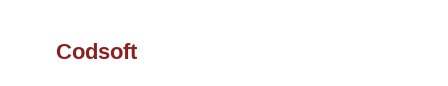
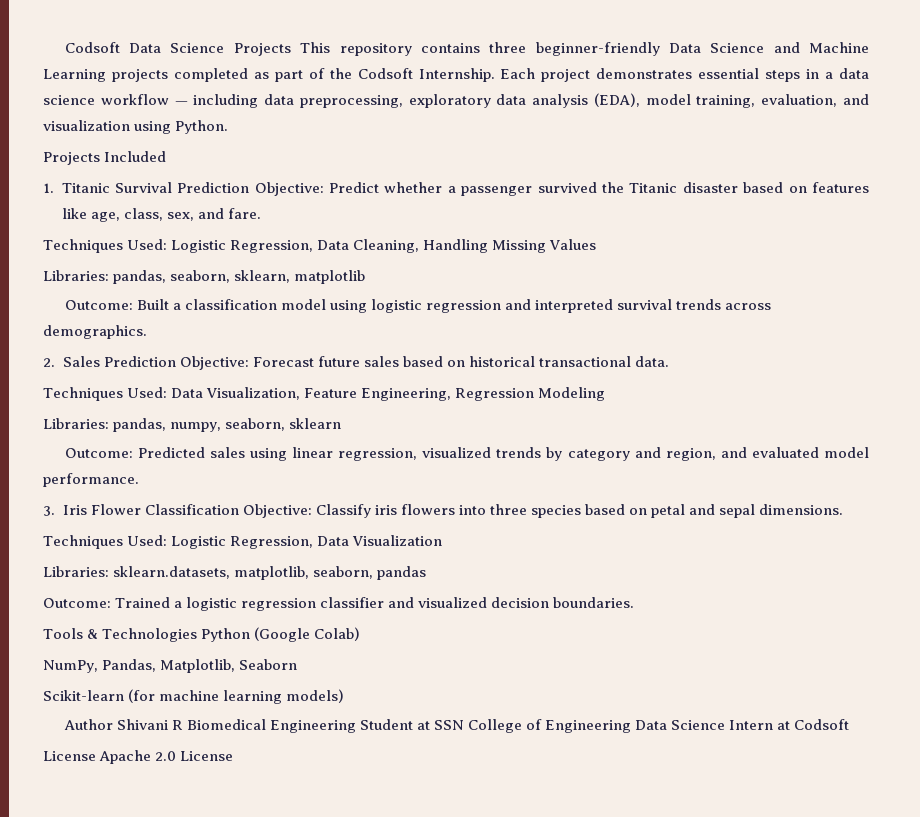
- Codsoft
+ Codsoft Data Science Projects This repository contains three beginner-friendly Data Science and Machine Learning projects completed as part of the Codsoft Internship. Each project demonstrates essential steps in a data science workflow — including data preprocessing, exploratory data analysis (EDA), model training, evaluation, and visualization using Python.
+ Projects Included
+ 1. Titanic Survival Prediction Objective: Predict whether a passenger survived the Titanic disaster based on features like age, class, sex, and fare.
+ Techniques Used: Logistic Regression, Data Cleaning, Handling Missing Values
+ Libraries: pandas, seaborn, sklearn, matplotlib
+ Outcome: Built a classification model using logistic regression and interpreted survival trends across demographics.
+ 2. Sales Prediction Objective: Forecast future sales based on historical transactional data.
+ Techniques Used: Data Visualization, Feature Engineering, Regression Modeling
+ Libraries: pandas, numpy, seaborn, sklearn
+ Outcome: Predicted sales using linear regression, visualized trends by category and region, and evaluated model performance.
+ 3. Iris Flower Classification Objective: Classify iris flowers into three species based on petal and sepal dimensions.
+ Techniques Used: Logistic Regression, Data Visualization
+ Libraries: sklearn.datasets, matplotlib, seaborn, pandas
+ Outcome: Trained a logistic regression classifier and visualized decision boundaries.
+ Tools & Technologies Python (Google Colab)
+ NumPy, Pandas, Matplotlib, Seaborn
+ Scikit-learn (for machine learning models)
+ Author Shivani R Biomedical Engineering Student at SSN College of Engineering Data Science Intern at Codsoft
+ License Apache 2.0 License

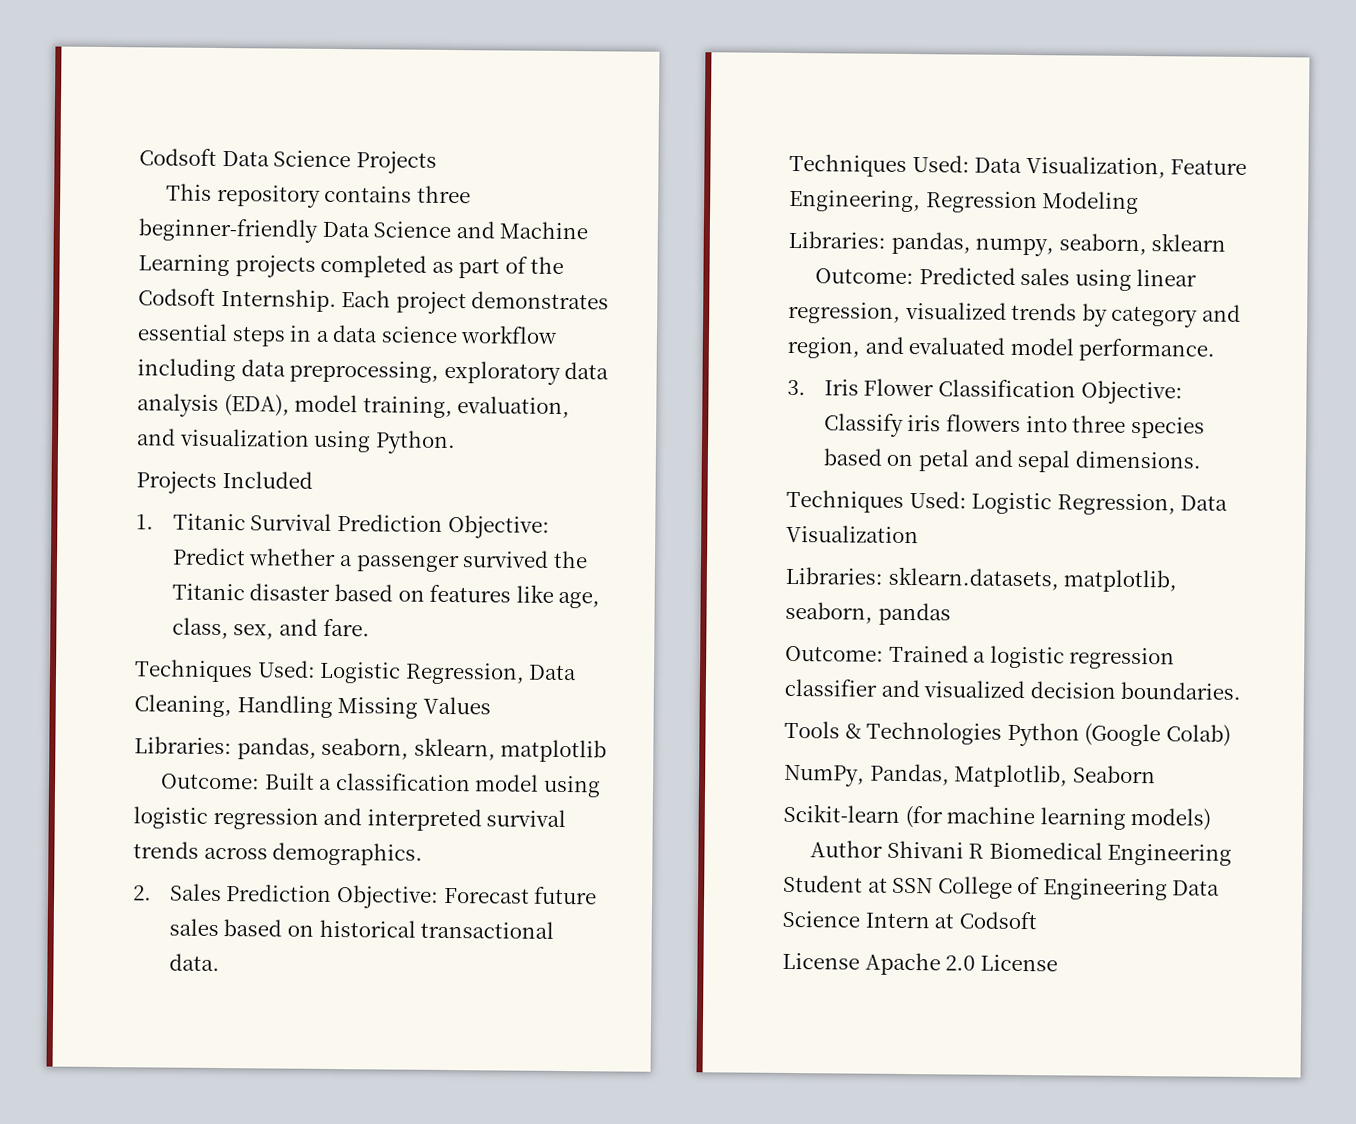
- Codsoft Data Science Projects This repository contains three beginner-friendly Data Science and Machine Learning projects completed as part of the Codsoft Internship.
+ Codsoft Data Science Projects
+ This repository contains three beginner-friendly Data Science and Machine Learning projects completed as part of the Codsoft Internship.
- Each project demonstrates essential steps in a data science workflow — including data preprocessing, exploratory data analysis (EDA), model training, evaluation, and visualization using Python.
+ Each project demonstrates essential steps in a data science workflow including data preprocessing, exploratory data analysis (EDA), model training, evaluation, and visualization using Python.

